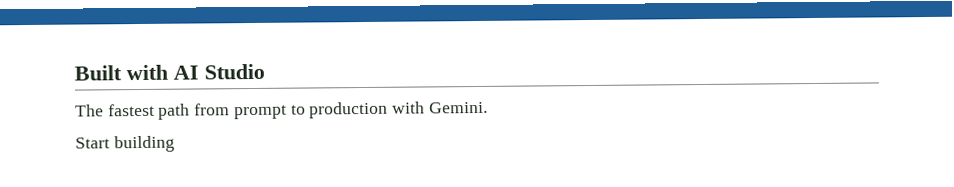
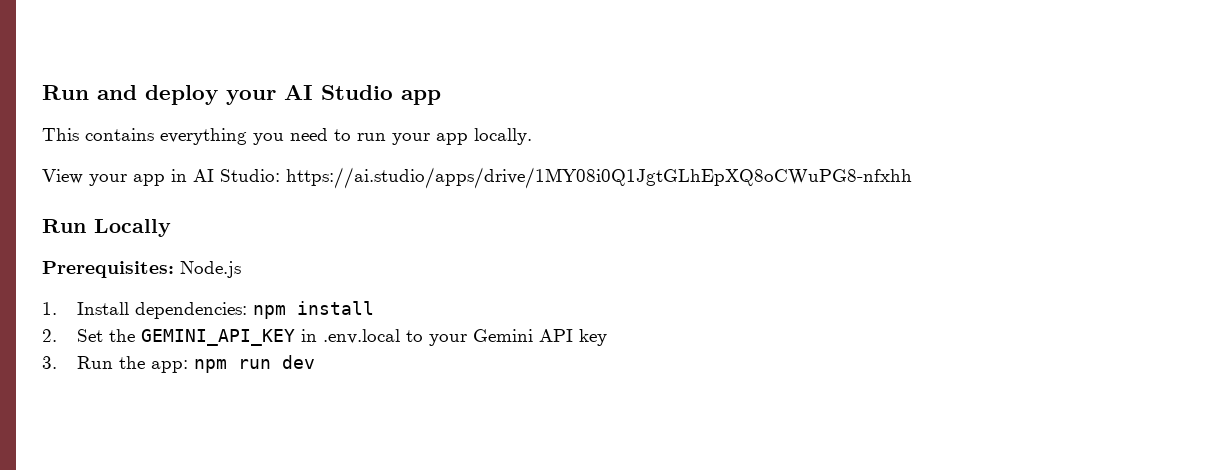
- Built with AI Studio
- The fastest path from prompt to production with Gemini.
- Start building
+ Run and deploy your AI Studio app
+ This contains everything you need to run your app locally.
+ View your app in AI Studio: https://ai.studio/apps/drive/1MY08i0Q1JgtGLhEpXQ8oCWuPG8-nfxhh
+ Run Locally
+ Prerequisites: Node.js
+ 1. Install dependencies: npm install
+ 2. Set the GEMINI_API_KEY in .env.local to your Gemini API key
+ 3. Run the app: npm run dev

